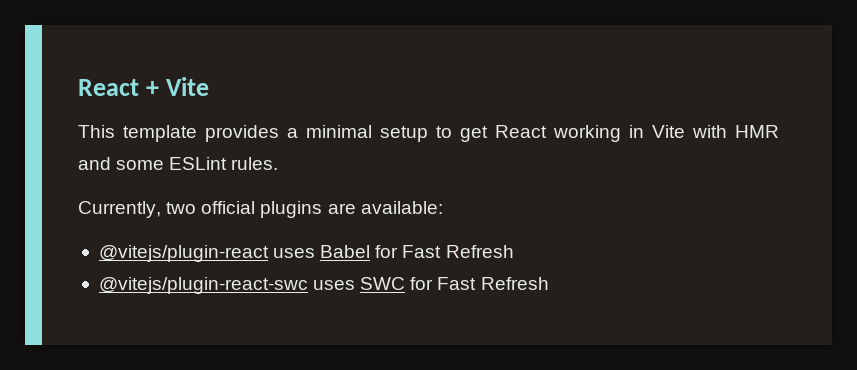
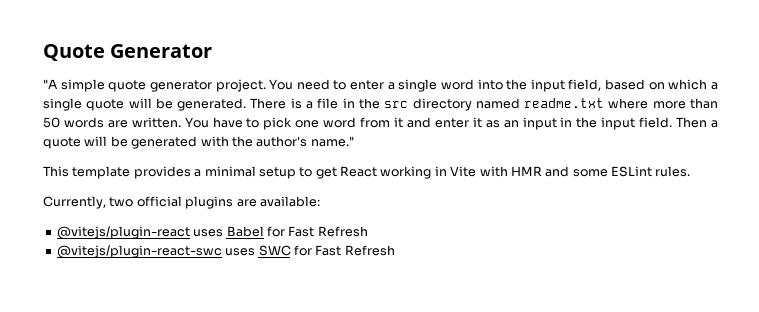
- React + Vite
+ Quote Generator
+ "A simple quote generator project. You need to enter a single word into the input field, based on which a single quote will be generated. There is a file in the src directory named readme.txt where more than 50 words are written. You have to pick one word from it and enter it as an input in the input field. Then a quote will be generated with the author's name."

